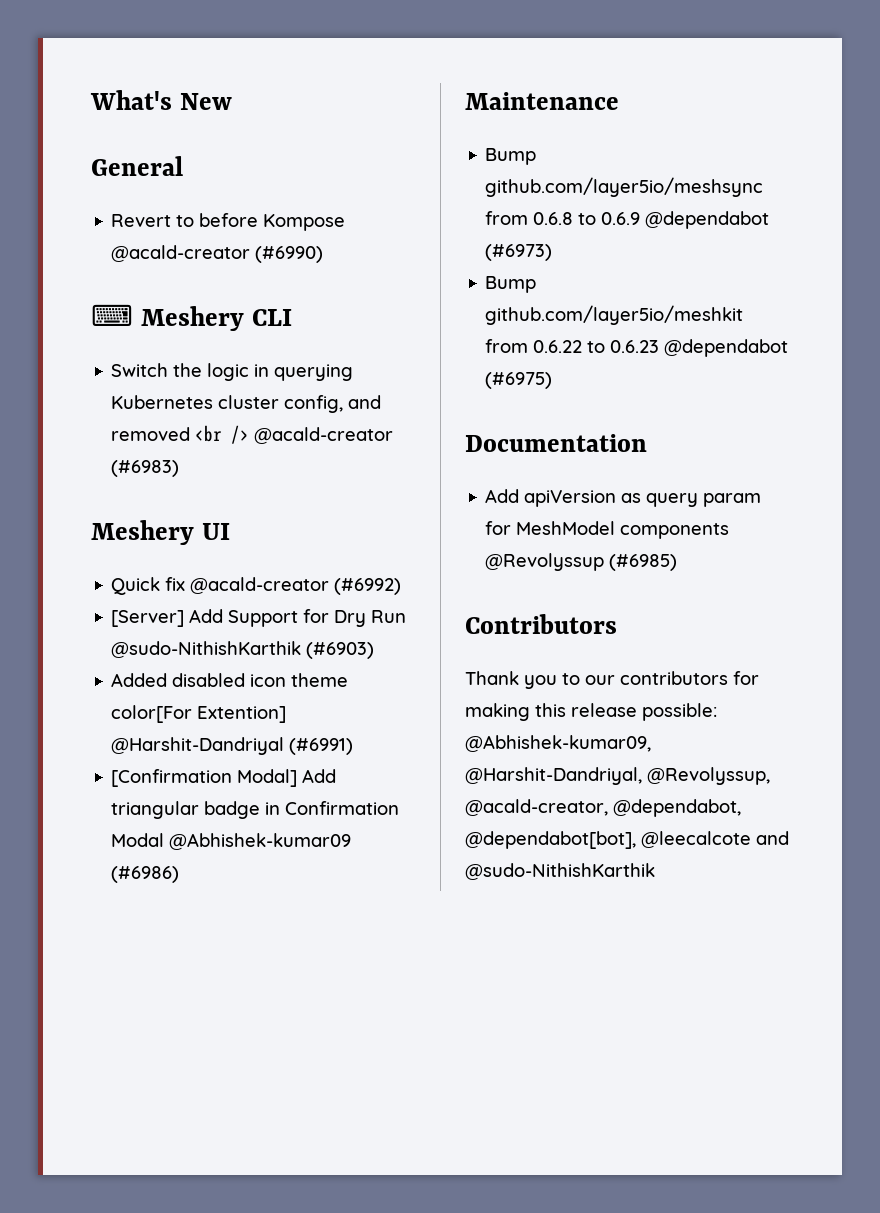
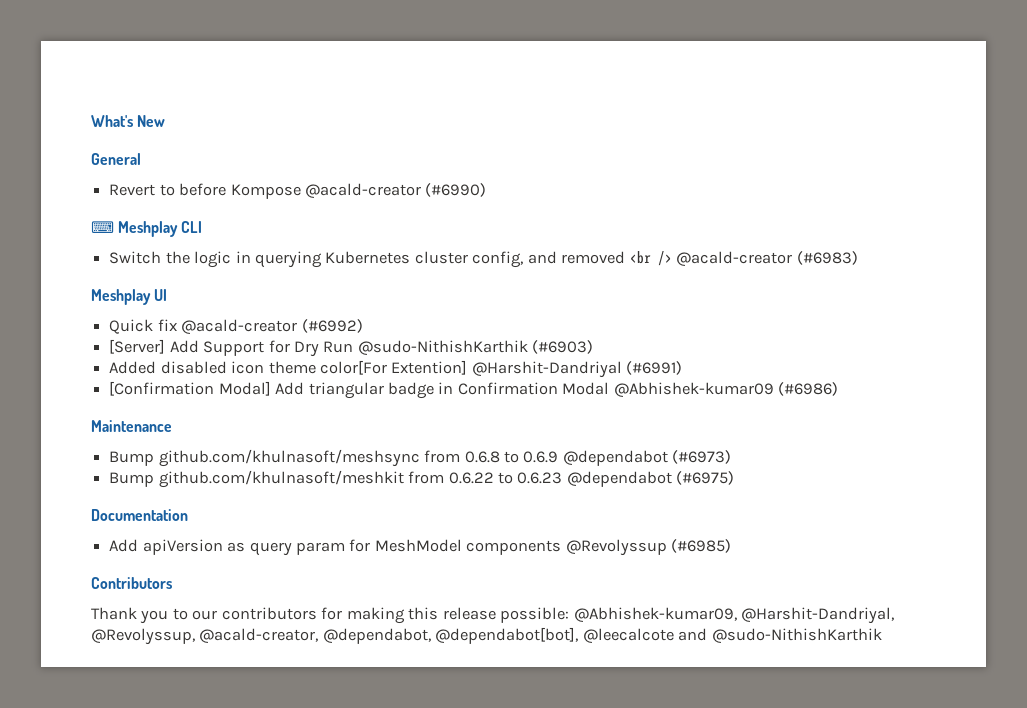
- ⌨ Meshery CLI
+ ⌨ Meshplay CLI
- Meshery UI
+ Meshplay UI
- Bump github.com/layer5io/meshsync from 0.6.8 to 0.6.9 @dependabot (#6973)
+ Bump github.com/khulnasoft/meshsync from 0.6.8 to 0.6.9 @dependabot (#6973)
- Bump github.com/layer5io/meshkit from 0.6.22 to 0.6.23 @dependabot (#6975)
+ Bump github.com/khulnasoft/meshkit from 0.6.22 to 0.6.23 @dependabot (#6975)

